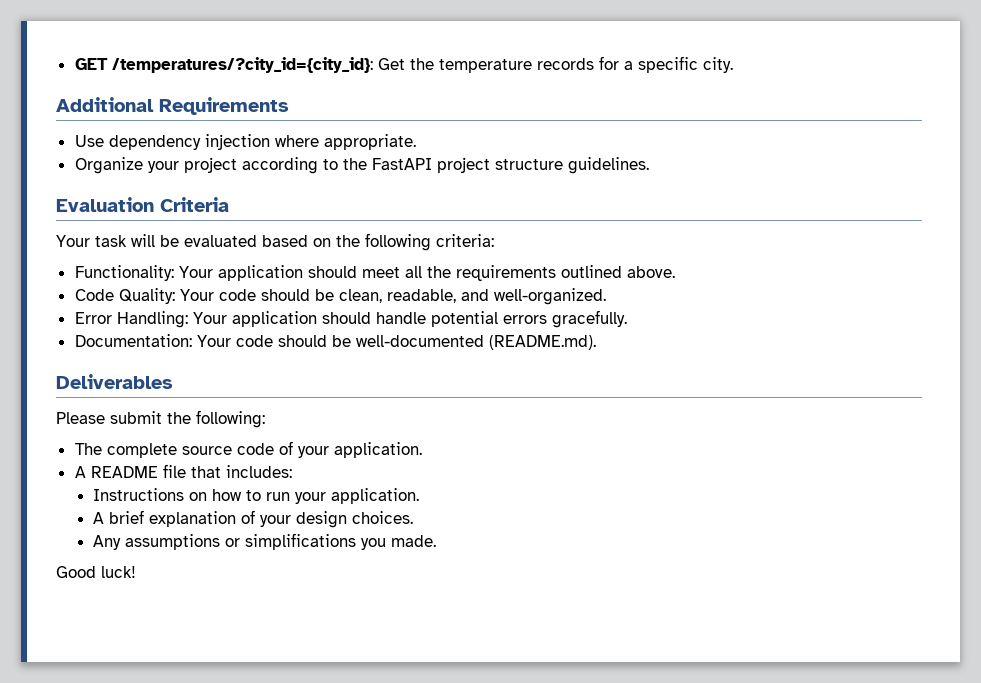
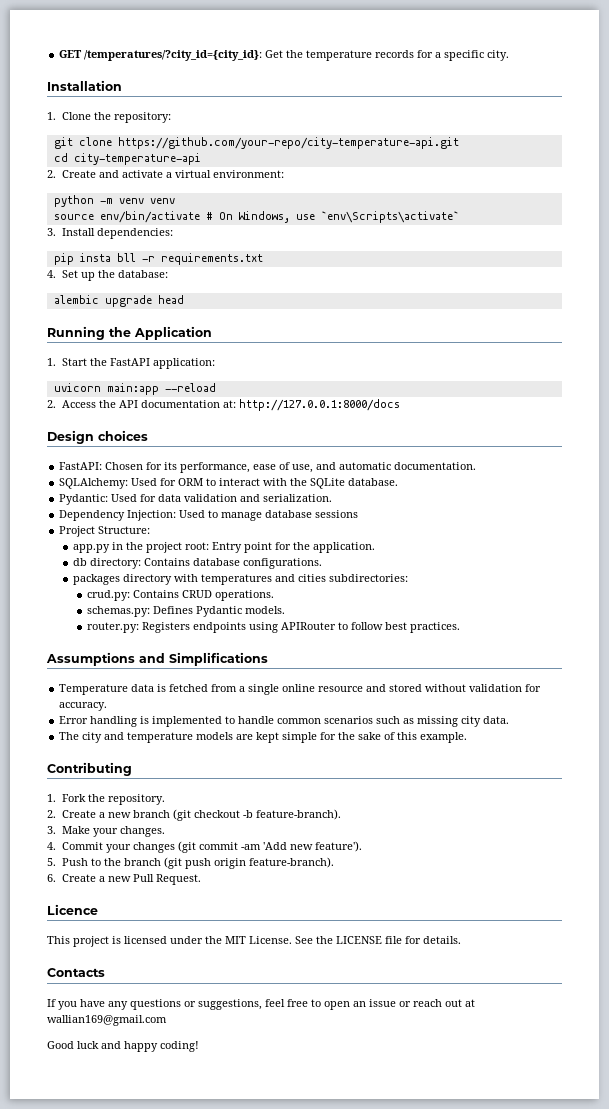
- Additional Requirements
- Use dependency injection where appropriate.
- Organize your project according to the FastAPI project structure guidelines.
- Evaluation Criteria
- Your task will be evaluated based on the following criteria:
- Functionality: Your application should meet all the requirements outlined above.
- Code Quality: Your code should be clean, readable, and well-organized.
- Error Handling: Your application should handle potential errors gracefully.
- Documentation: Your code should be well-documented (README.md).
- Deliverables
- Please submit the following:
- The complete source code of your application.
- A README file that includes:
- Instructions on how to run your application.
- A brief explanation of your design choices.
- Any assumptions or simplifications you made.
- Good luck!
+ Installation
+ 1. Clone the repository:
+ git clone https://github.com/your-repo/city-temperature-api.git
+ cd city-temperature-api
+ 2. Create and activate a virtual environment:
+ python -m venv venv
+ source env/bin/activate # On Windows, use `env\Scripts\activate`
+ 3. Install dependencies:
+ pip insta bll -r requirements.txt
+ 4. Set up the database:
+ alembic upgrade head
+ Running the Application
+ 1. Start the FastAPI application:
+ uvicorn main:app --reload
+ 2. Access the API documentation at: http://127.0.0.1:8000/docs
+ Design choices
+ FastAPI: Chosen for its performance, ease of use, and automatic documentation.
+ SQLAlchemy: Used for ORM to interact with the SQLite database.
+ Pydantic: Used for data validation and serialization.
+ Dependency Injection: Used to manage database sessions
+ Project Structure:
+ app.py in the project root: Entry point for the application.
+ db directory: Contains database configurations.
+ packages directory with temperatures and cities subdirectories:
+ crud.py: Contains CRUD operations.
+ schemas.py: Defines Pydantic models.
+ router.py: Registers endpoints using APIRouter to follow best practices.
+ Assumptions and Simplifications
+ Temperature data is fetched from a single online resource and stored without validation for accuracy.
+ Error handling is implemented to handle common scenarios such as missing city data.
+ The city and temperature models are kept simple for the sake of this example.
+ Contributing
+ 1. Fork the repository.
+ 2. Create a new branch (git checkout -b feature-branch).
+ 3. Make your changes.
+ 4. Commit your changes (git commit -am 'Add new feature').
+ 5. Push to the branch (git push origin feature-branch).
+ 6. Create a new Pull Request.
+ Licence
+ This project is licensed under the MIT License. See the LICENSE file for details.
+ Contacts
+ If you have any questions or suggestions, feel free to open an issue or reach out at wallian169@gmail.com
+ Good luck and happy coding!

